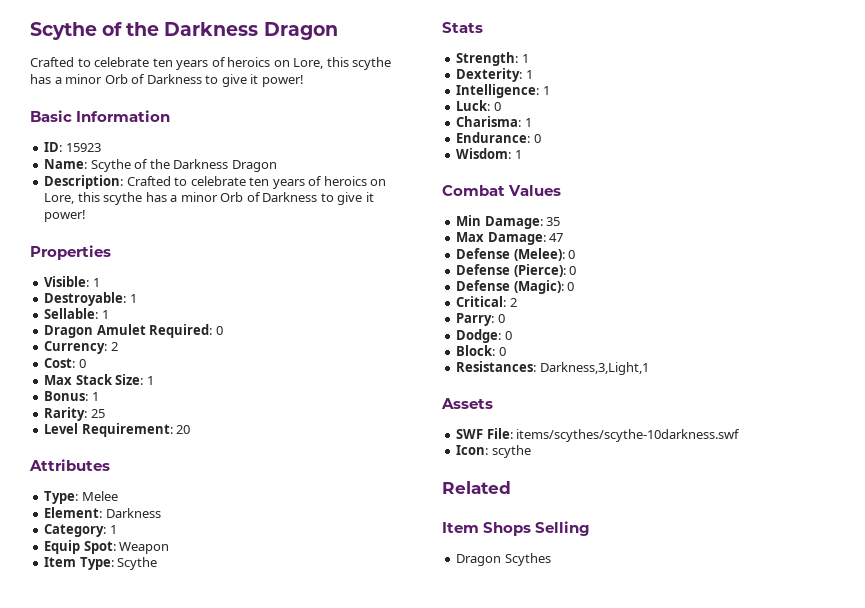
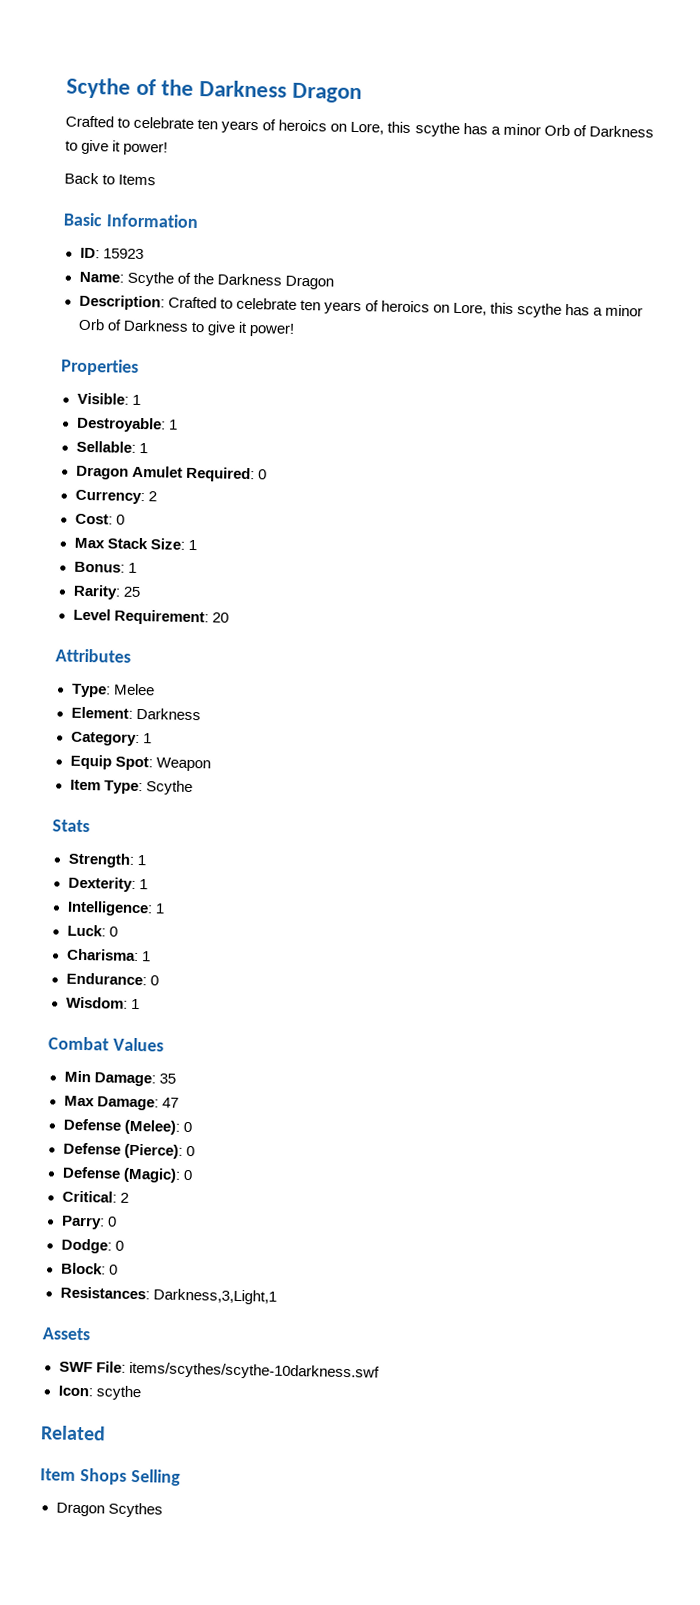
+ Back to Items

